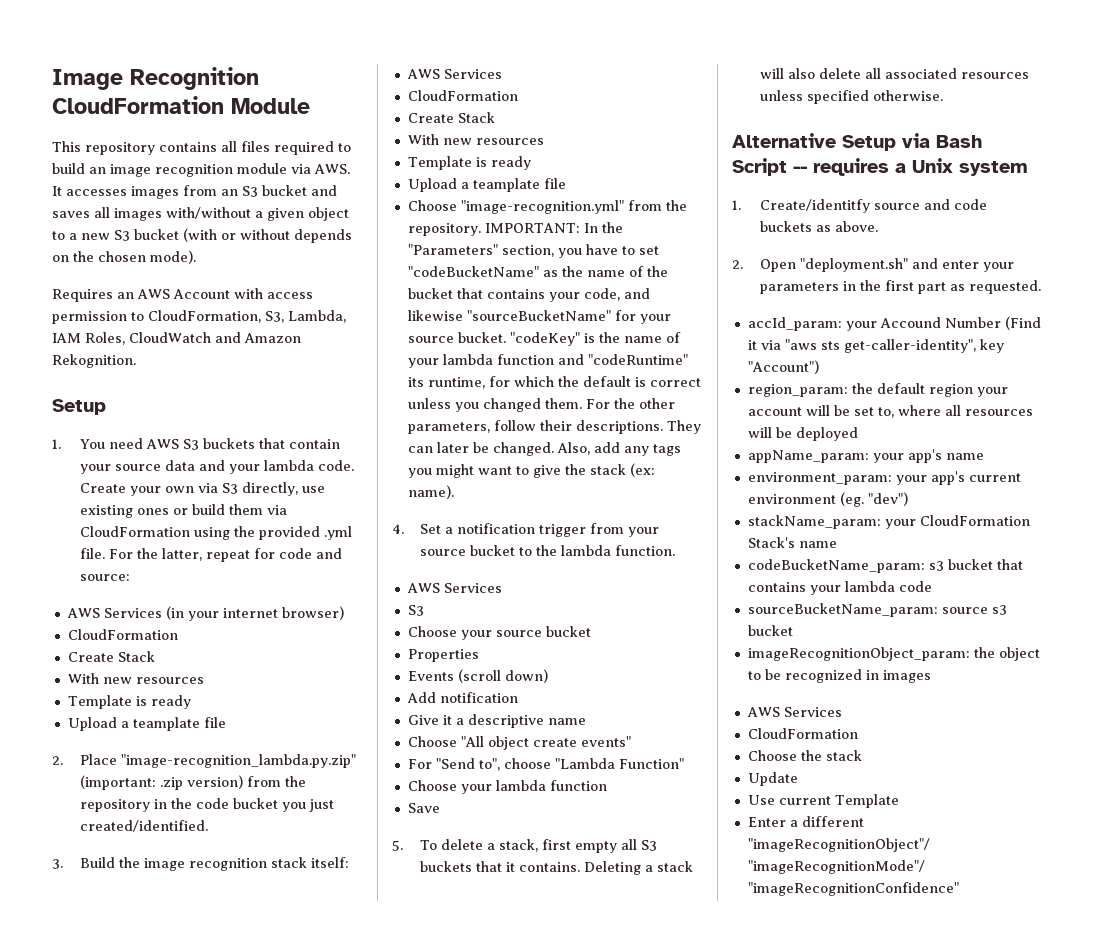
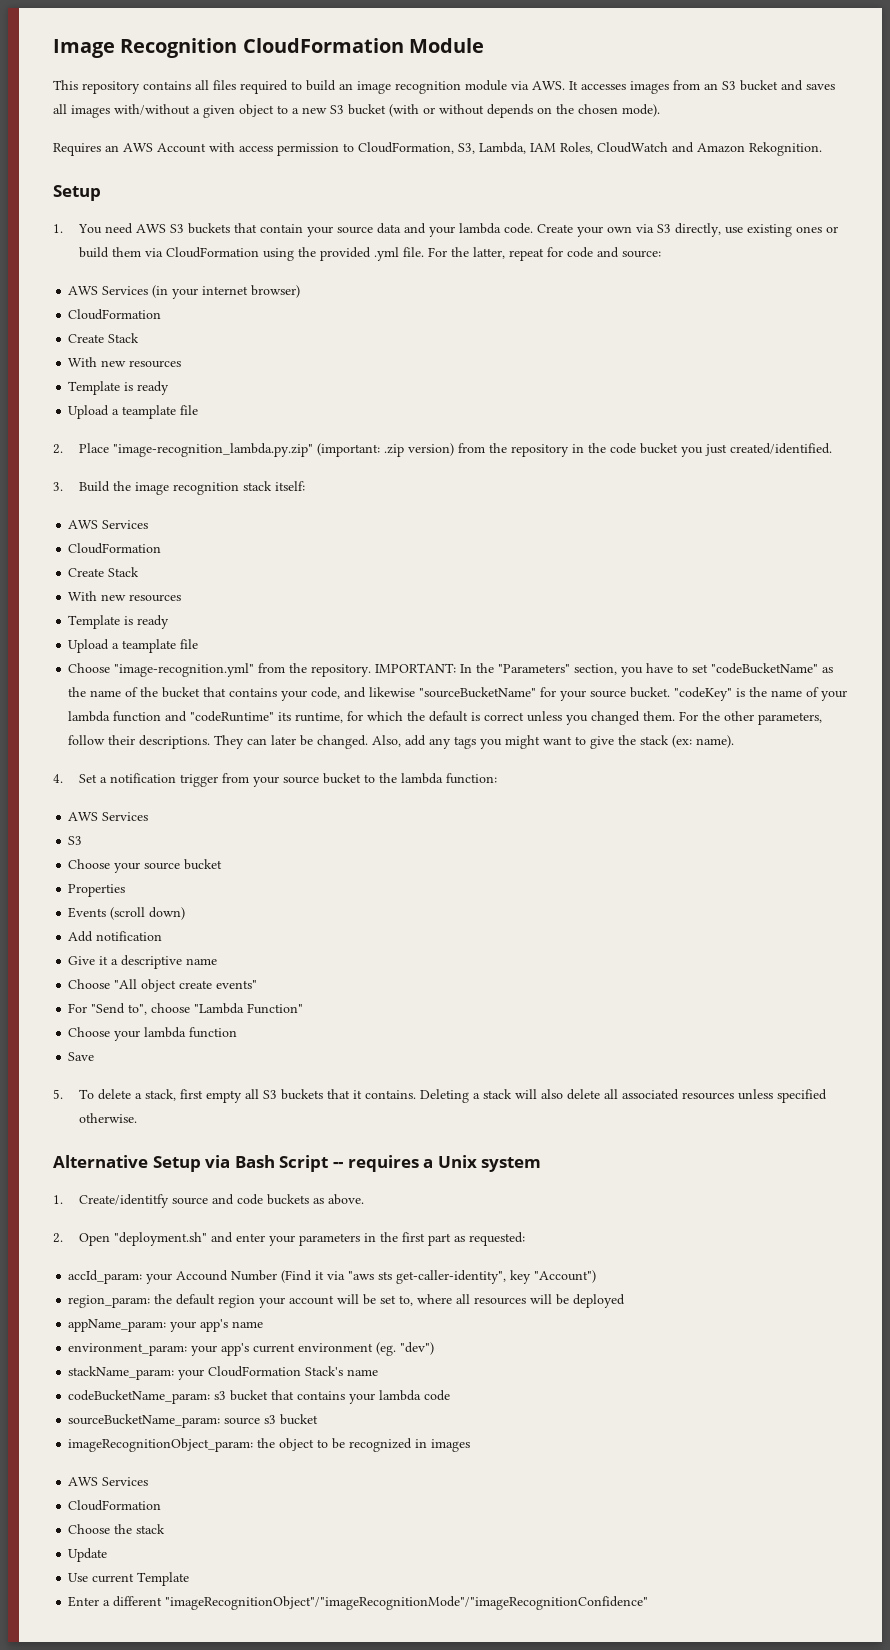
- 4. Set a notification trigger from your source bucket to the lambda function.
+ 4. Set a notification trigger from your source bucket to the lambda function:
- 2. Open "deployment.sh" and enter your parameters in the first part as requested.
+ 2. Open "deployment.sh" and enter your parameters in the first part as requested:

